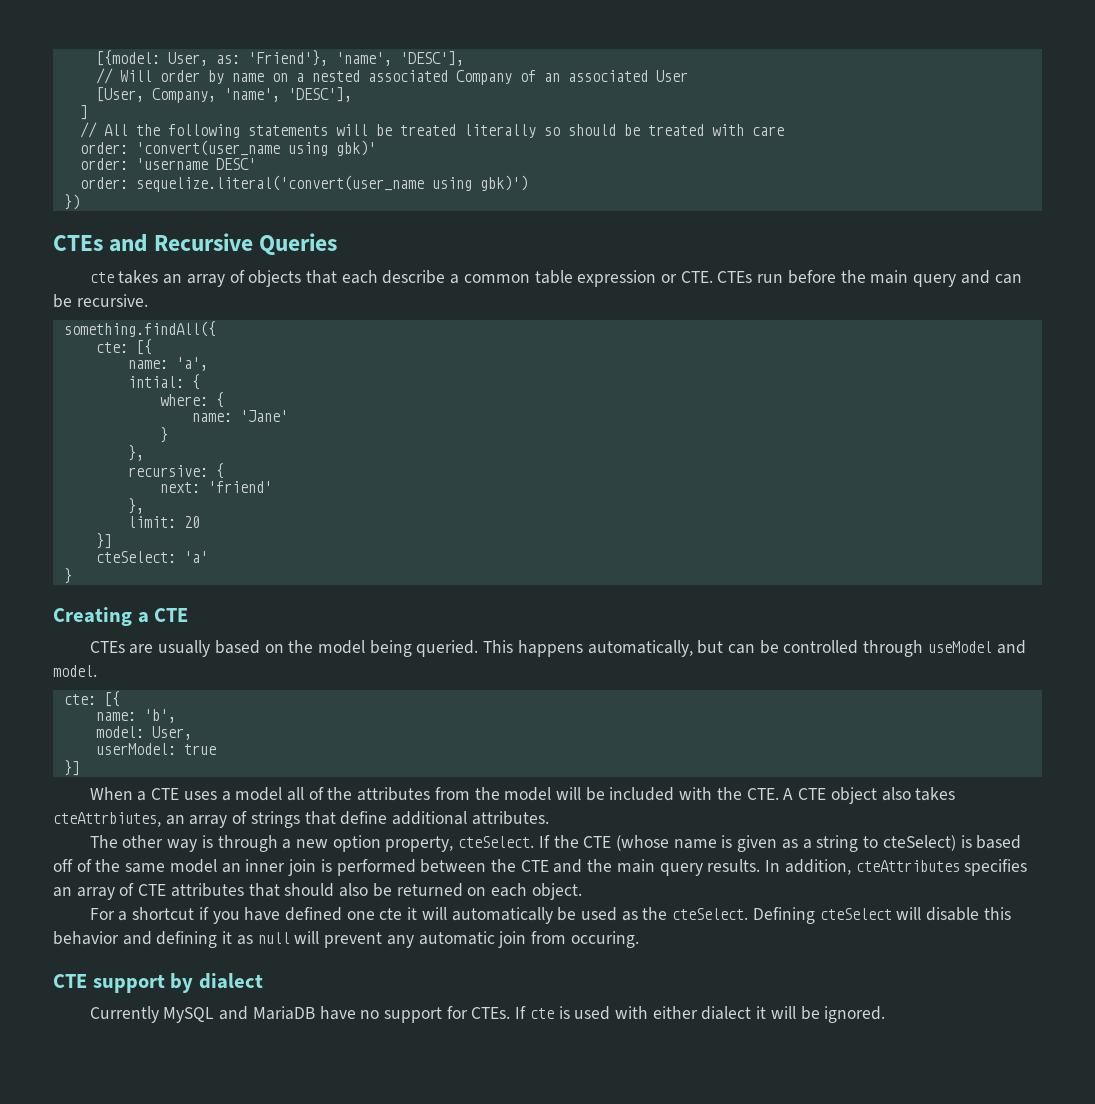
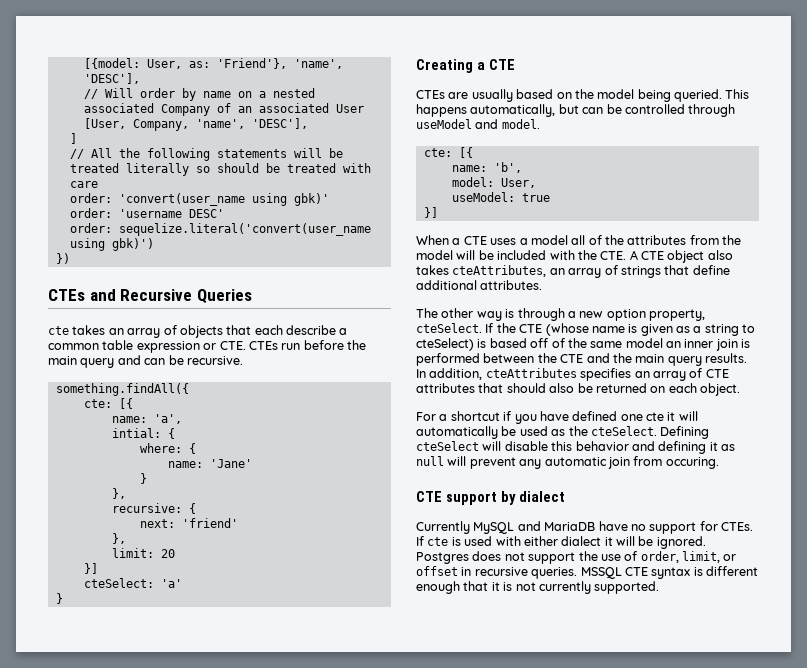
- userModel: true
+ useModel: true
- When a CTE uses a model all of the attributes from the model will be included with the CTE. A CTE object also takes cteAttrbiutes, an array of strings that define additional attributes.
+ When a CTE uses a model all of the attributes from the model will be included with the CTE. A CTE object also takes cteAttributes, an array of strings that define additional attributes.
+ Postgres does not support the use of order, limit, or offset in recursive queries. MSSQL CTE syntax is different enough that it is not currently supported.

